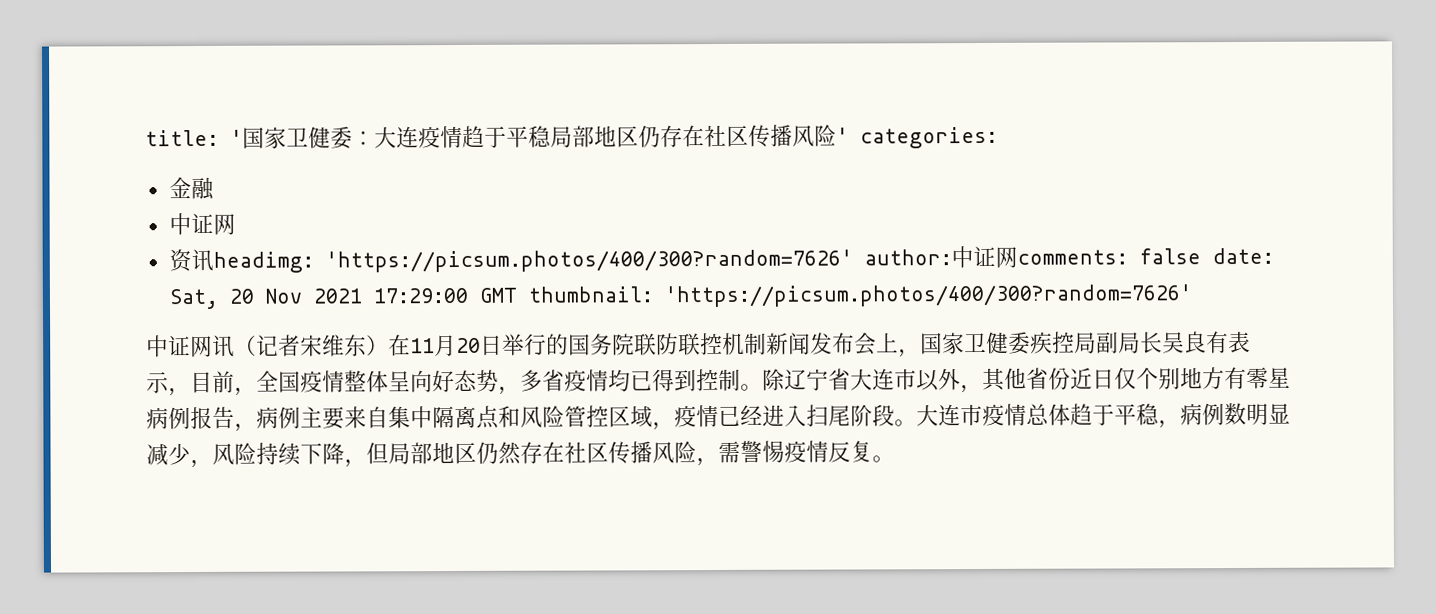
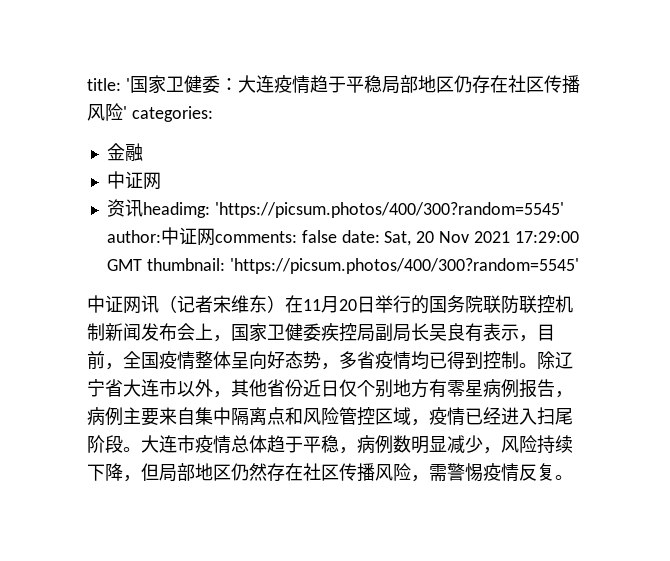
- 资讯headimg: 'https://picsum.photos/400/300?random=7626' author:中证网comments: false date: Sat, 20 Nov 2021 17:29:00 GMT thumbnail: 'https://picsum.photos/400/300?random=7626'
+ 资讯headimg: 'https://picsum.photos/400/300?random=5545' author:中证网comments: false date: Sat, 20 Nov 2021 17:29:00 GMT thumbnail: 'https://picsum.photos/400/300?random=5545'

